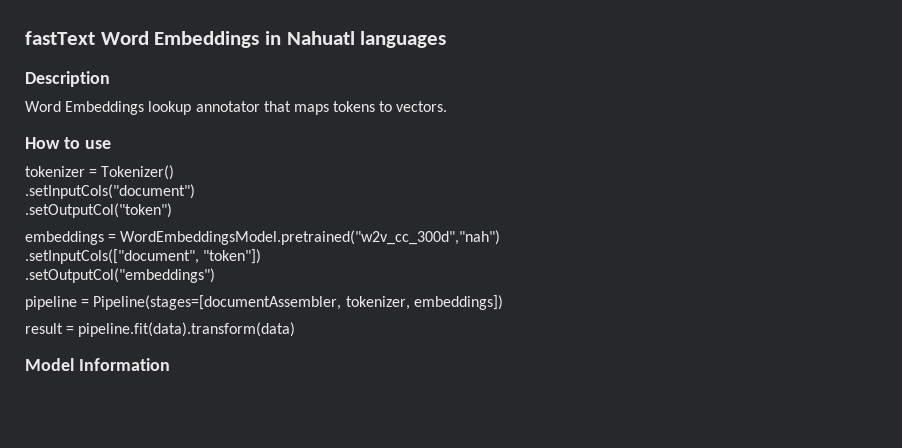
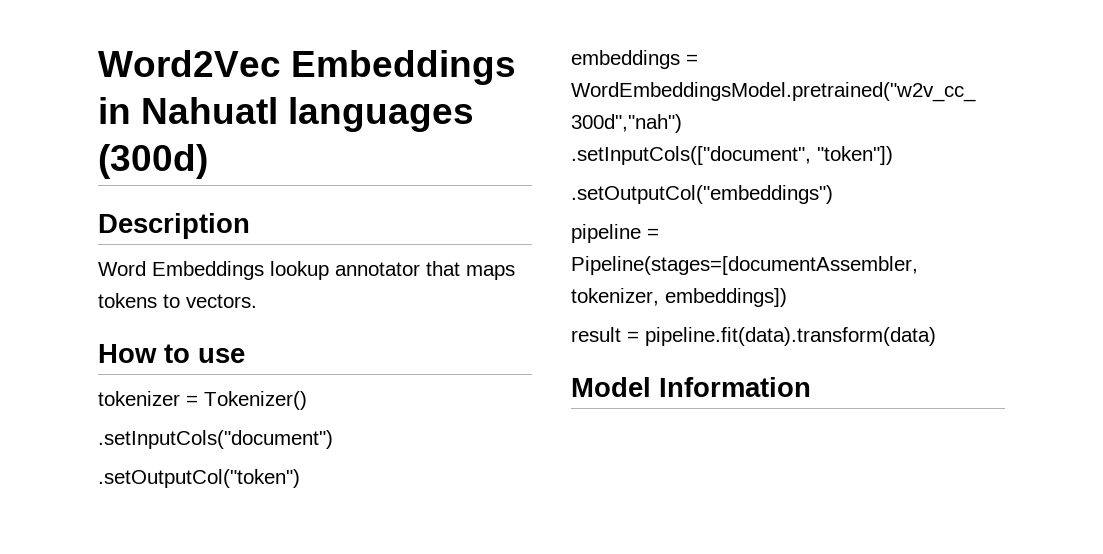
- fastText Word Embeddings in Nahuatl languages
+ Word2Vec Embeddings in Nahuatl languages (300d)

